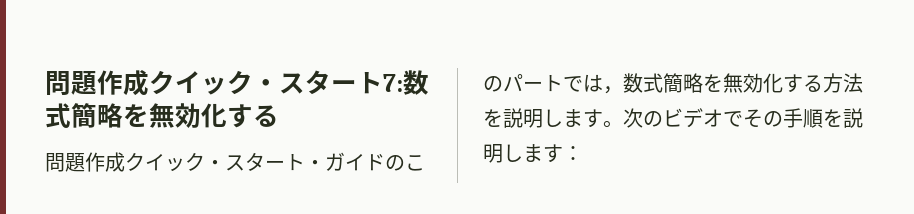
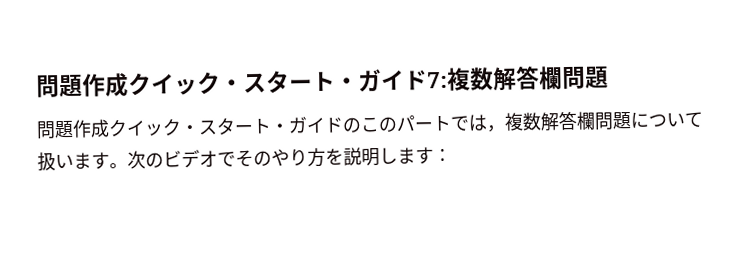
- 問題作成クイック・スタート7:数式簡略を無効化する
+ 問題作成クイック・スタート・ガイド7:複数解答欄問題
- 問題作成クイック・スタート・ガイドのこのパートでは，数式簡略を無効化する方法を説明します。
+ 問題作成クイック・スタート・ガイドのこのパートでは，複数解答欄問題について扱います。
- 次のビデオでその手順を説明します：
+ 次のビデオでそのやり方を説明します：

